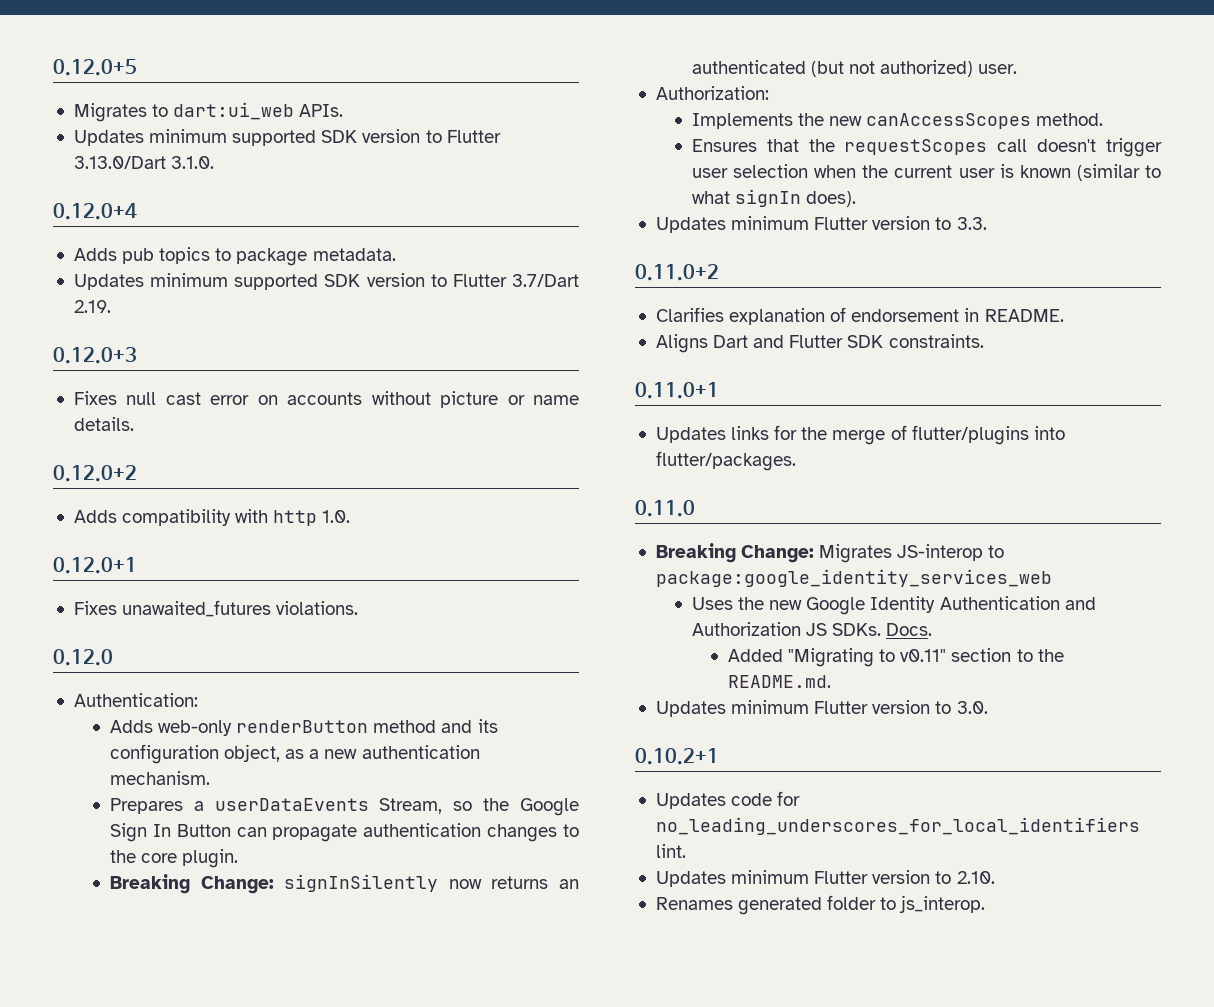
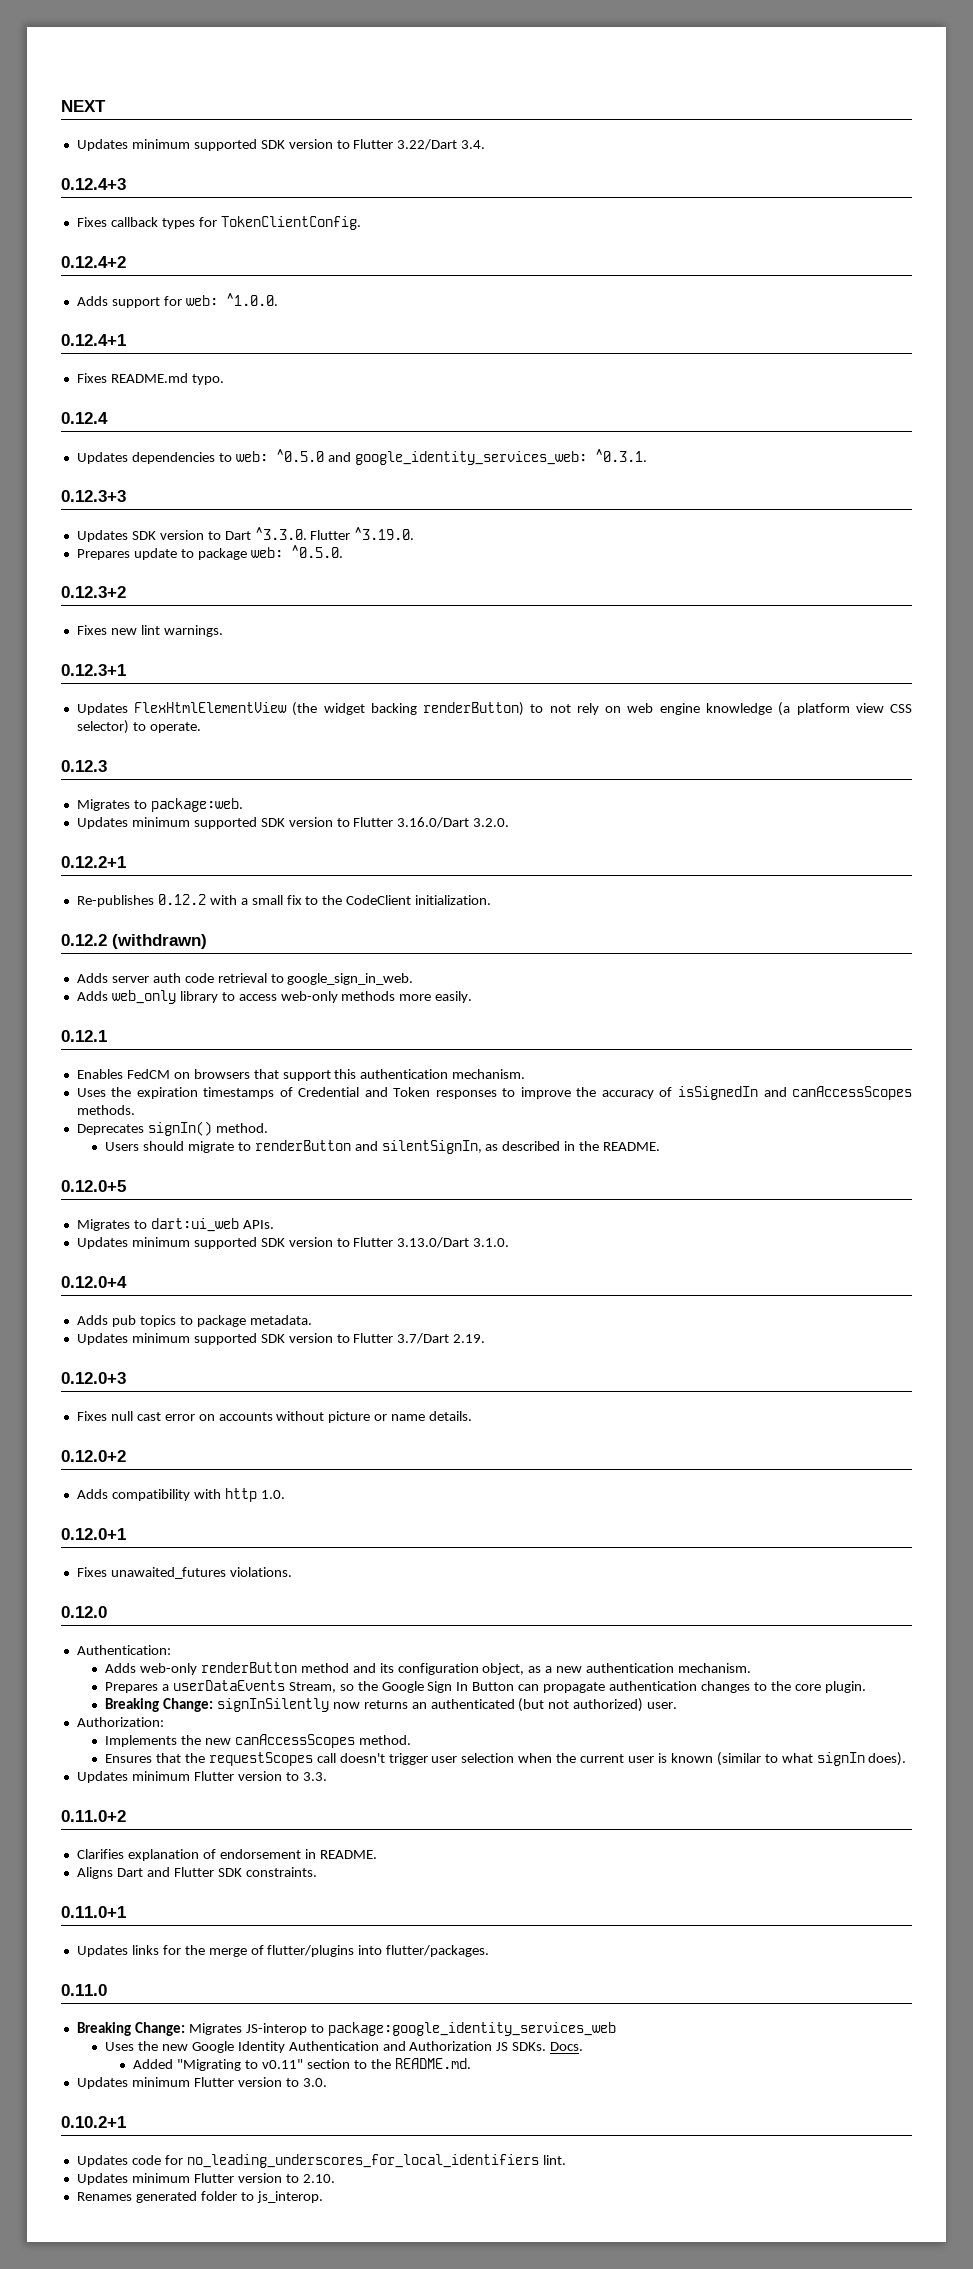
+ NEXT
+ Updates minimum supported SDK version to Flutter 3.22/Dart 3.4.
+ 0.12.4+3
+ Fixes callback types for TokenClientConfig.
+ 0.12.4+2
+ Adds support for web: ^1.0.0.
+ 0.12.4+1
+ Fixes README.md typo.
+ 0.12.4
+ Updates dependencies to web: ^0.5.0 and google_identity_services_web: ^0.3.1.
+ 0.12.3+3
+ Updates SDK version to Dart ^3.3.0. Flutter ^3.19.0.
+ Prepares update to package web: ^0.5.0.
+ 0.12.3+2
+ Fixes new lint warnings.
+ 0.12.3+1
+ Updates FlexHtmlElementView (the widget backing renderButton) to not rely on web engine knowledge (a platform view CSS selector) to operate.
+ 0.12.3
+ Migrates to package:web.
+ Updates minimum supported SDK version to Flutter 3.16.0/Dart 3.2.0.
+ 0.12.2+1
+ Re-publishes 0.12.2 with a small fix to the CodeClient initialization.
+ 0.12.2 (withdrawn)
+ Adds server auth code retrieval to google_sign_in_web.
+ Adds web_only library to access web-only methods more easily.
+ 0.12.1
+ Enables FedCM on browsers that support this authentication mechanism.
+ Uses the expiration timestamps of Credential and Token responses to improve the accuracy of isSignedIn and canAccessScopes methods.
+ Deprecates signIn() method.
+ Users should migrate to renderButton and silentSignIn, as described in the README.

